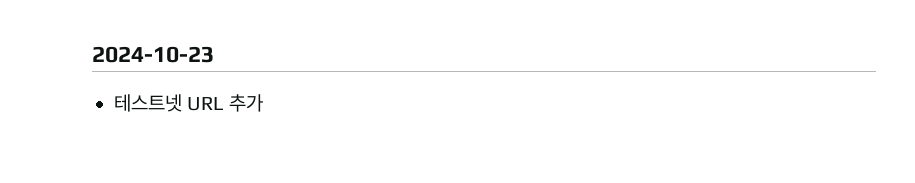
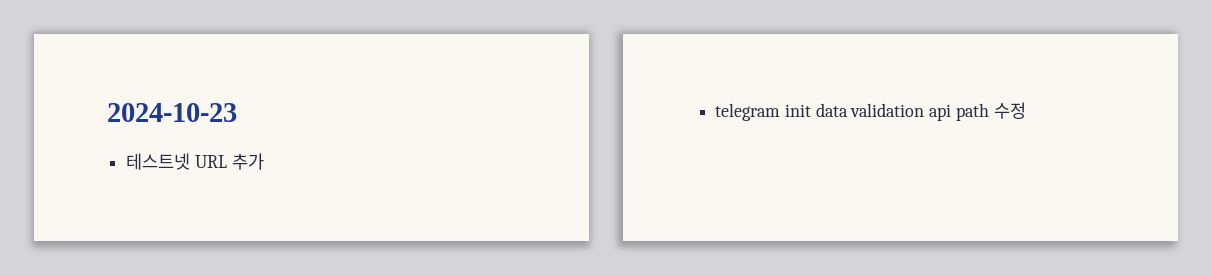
+ telegram init data validation api path 수정

